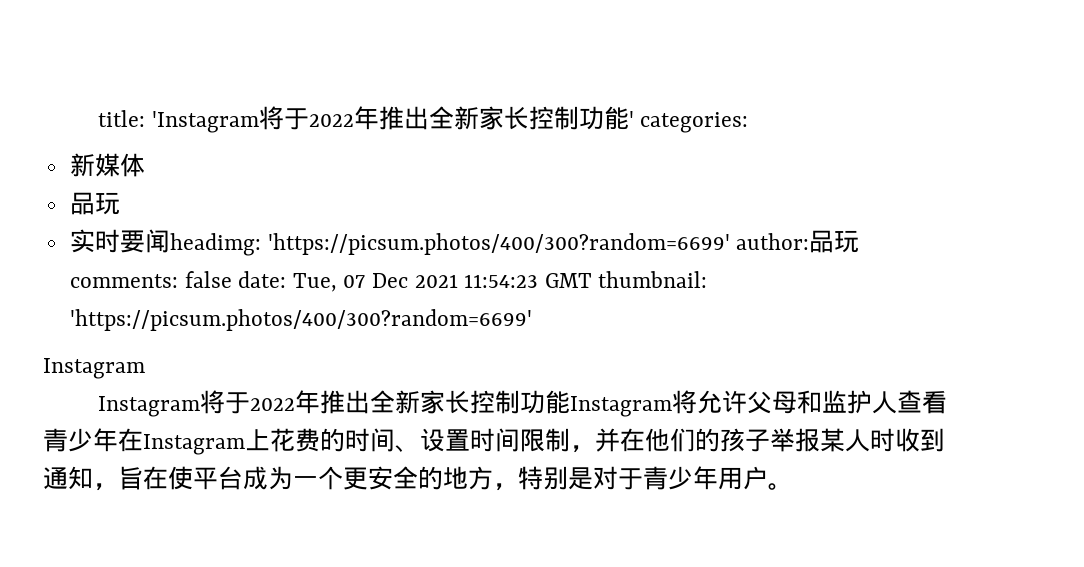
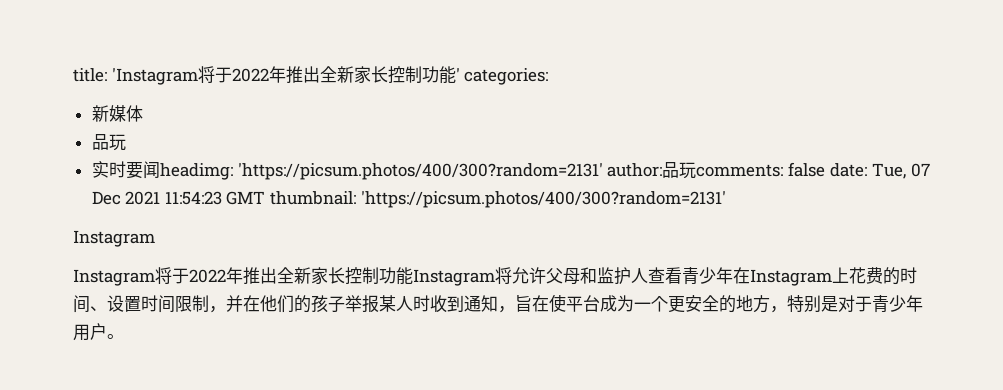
- 实时要闻headimg: 'https://picsum.photos/400/300?random=6699' author:品玩comments: false date: Tue, 07 Dec 2021 11:54:23 GMT thumbnail: 'https://picsum.photos/400/300?random=6699'
+ 实时要闻headimg: 'https://picsum.photos/400/300?random=2131' author:品玩comments: false date: Tue, 07 Dec 2021 11:54:23 GMT thumbnail: 'https://picsum.photos/400/300?random=2131'

